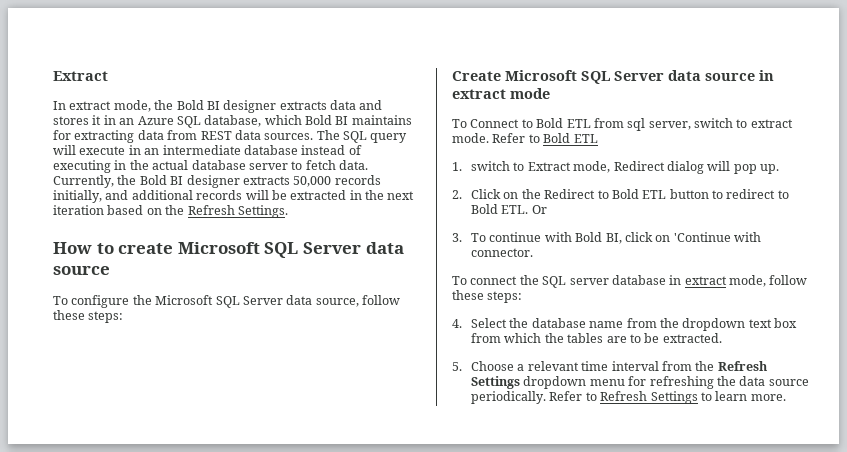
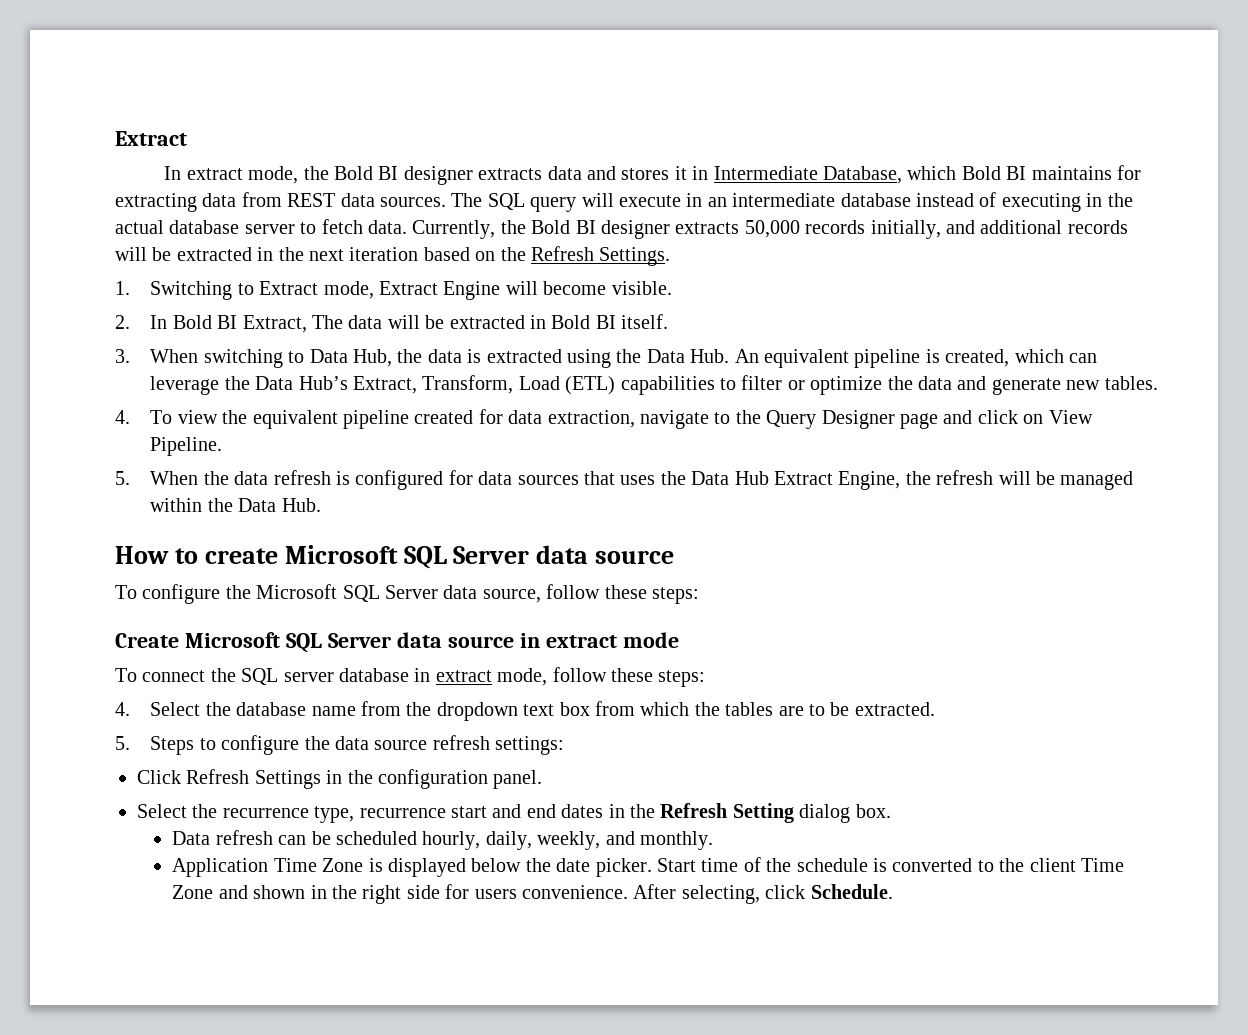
- In extract mode, the Bold BI designer extracts data and stores it in an Azure SQL database, which Bold BI maintains for extracting data from REST data sources.
+ In extract mode, the Bold BI designer extracts data and stores it in Intermediate Database, which Bold BI maintains for extracting data from REST data sources.
+ 1. Switching to Extract mode, Extract Engine will become visible.
+ 2. In Bold BI Extract, The data will be extracted in Bold BI itself.
+ 3. When switching to Data Hub, the data is extracted using the Data Hub. An equivalent pipeline is created, which can leverage the Data Hub’s Extract, Transform, Load (ETL) capabilities to filter or optimize the data and generate new tables.
+ 4. To view the equivalent pipeline created for data extraction, navigate to the Query Designer page and click on View Pipeline.
+ 5. When the data refresh is configured for data sources that uses the Data Hub Extract Engine, the refresh will be managed within the Data Hub.
- To Connect to Bold ETL from sql server, switch to extract mode. Refer to Bold ETL
- 1. switch to Extract mode, Redirect dialog will pop up.
- 2. Click on the Redirect to Bold ETL button to redirect to Bold ETL. Or
- 3. To continue with Bold BI, click on 'Continue with connector.
- 5. Choose a relevant time interval from the Refresh Settings dropdown menu for refreshing the data source periodically. Refer to Refresh Settings to learn more.
+ 5. Steps to configure the data source refresh settings:
+ Click Refresh Settings in the configuration panel.
+ Select the recurrence type, recurrence start and end dates in the Refresh Setting dialog box.
+ Data refresh can be scheduled hourly, daily, weekly, and monthly.
+ Application Time Zone is displayed below the date picker. Start time of the schedule is converted to the client Time Zone and shown in the right side for users convenience. After selecting, click Schedule.

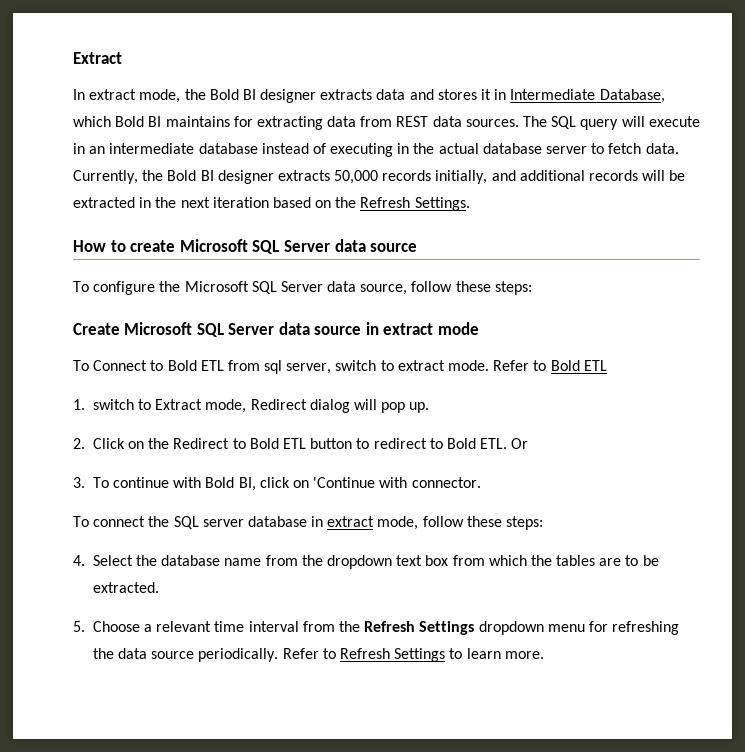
- 1. Switching to Extract mode, Extract Engine will become visible.
- 2. In Bold BI Extract, The data will be extracted in Bold BI itself.
- 3. When switching to Data Hub, the data is extracted using the Data Hub. An equivalent pipeline is created, which can leverage the Data Hub’s Extract, Transform, Load (ETL) capabilities to filter or optimize the data and generate new tables.
- 4. To view the equivalent pipeline created for data extraction, navigate to the Query Designer page and click on View Pipeline.
- 5. When the data refresh is configured for data sources that uses the Data Hub Extract Engine, the refresh will be managed within the Data Hub.
+ To Connect to Bold ETL from sql server, switch to extract mode. Refer to Bold ETL
+ 1. switch to Extract mode, Redirect dialog will pop up.
+ 2. Click on the Redirect to Bold ETL button to redirect to Bold ETL. Or
+ 3. To continue with Bold BI, click on 'Continue with connector.
- 5. Steps to configure the data source refresh settings:
- Click Refresh Settings in the configuration panel.
- Select the recurrence type, recurrence start and end dates in the Refresh Setting dialog box.
- Data refresh can be scheduled hourly, daily, weekly, and monthly.
- Application Time Zone is displayed below the date picker. Start time of the schedule is converted to the client Time Zone and shown in the right side for users convenience. After selecting, click Schedule.
+ 5. Choose a relevant time interval from the Refresh Settings dropdown menu for refreshing the data source periodically. Refer to Refresh Settings to learn more.

